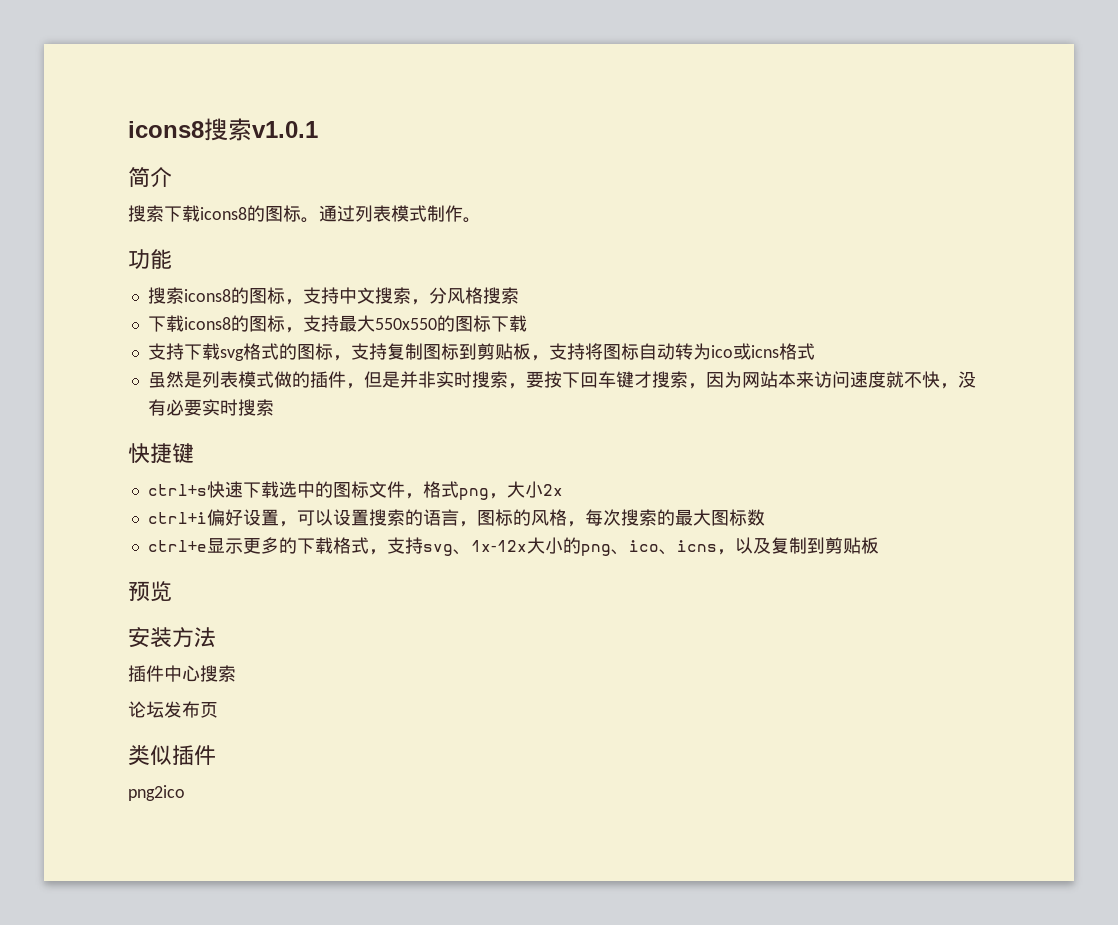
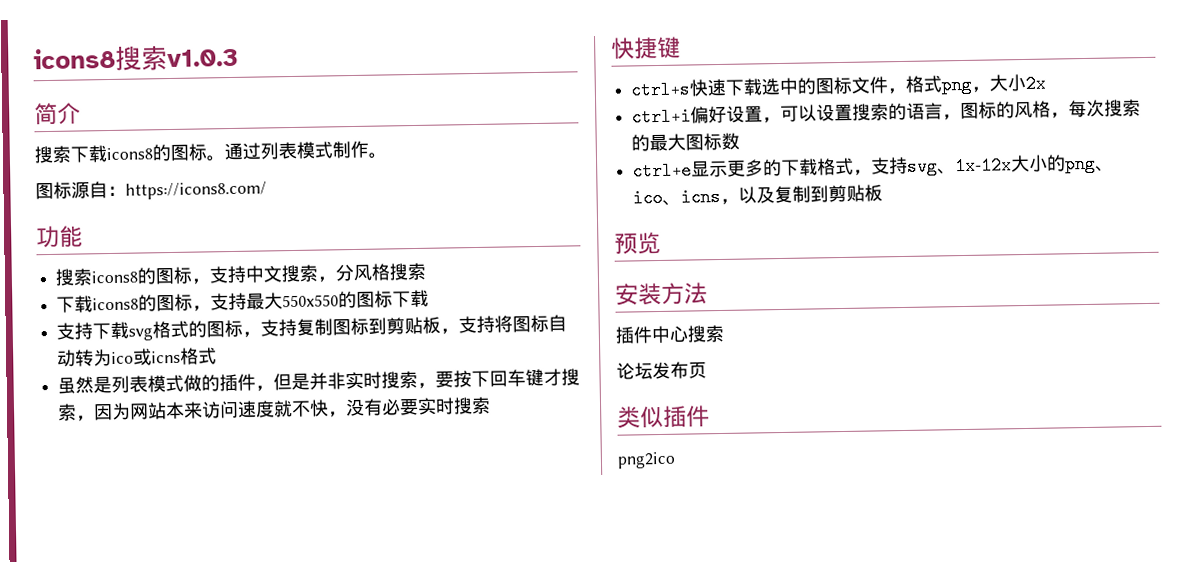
- icons8搜索v1.0.1
+ icons8搜索v1.0.3
+ 图标源自：https://icons8.com/

